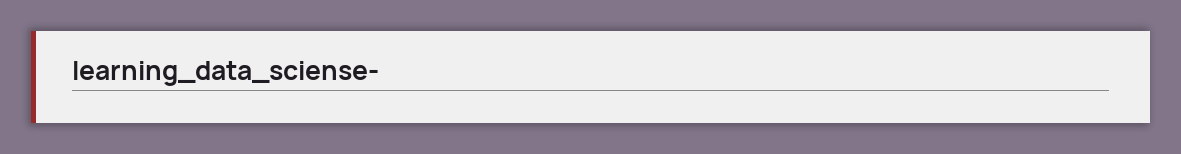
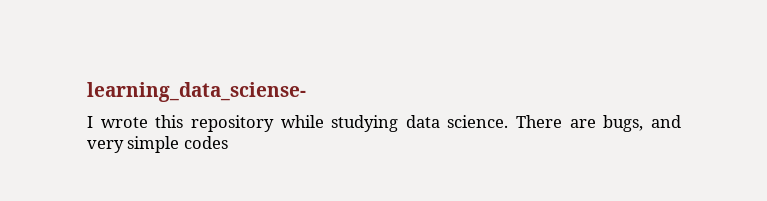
+ I wrote this repository while studying data science. There are bugs, and very simple codes

